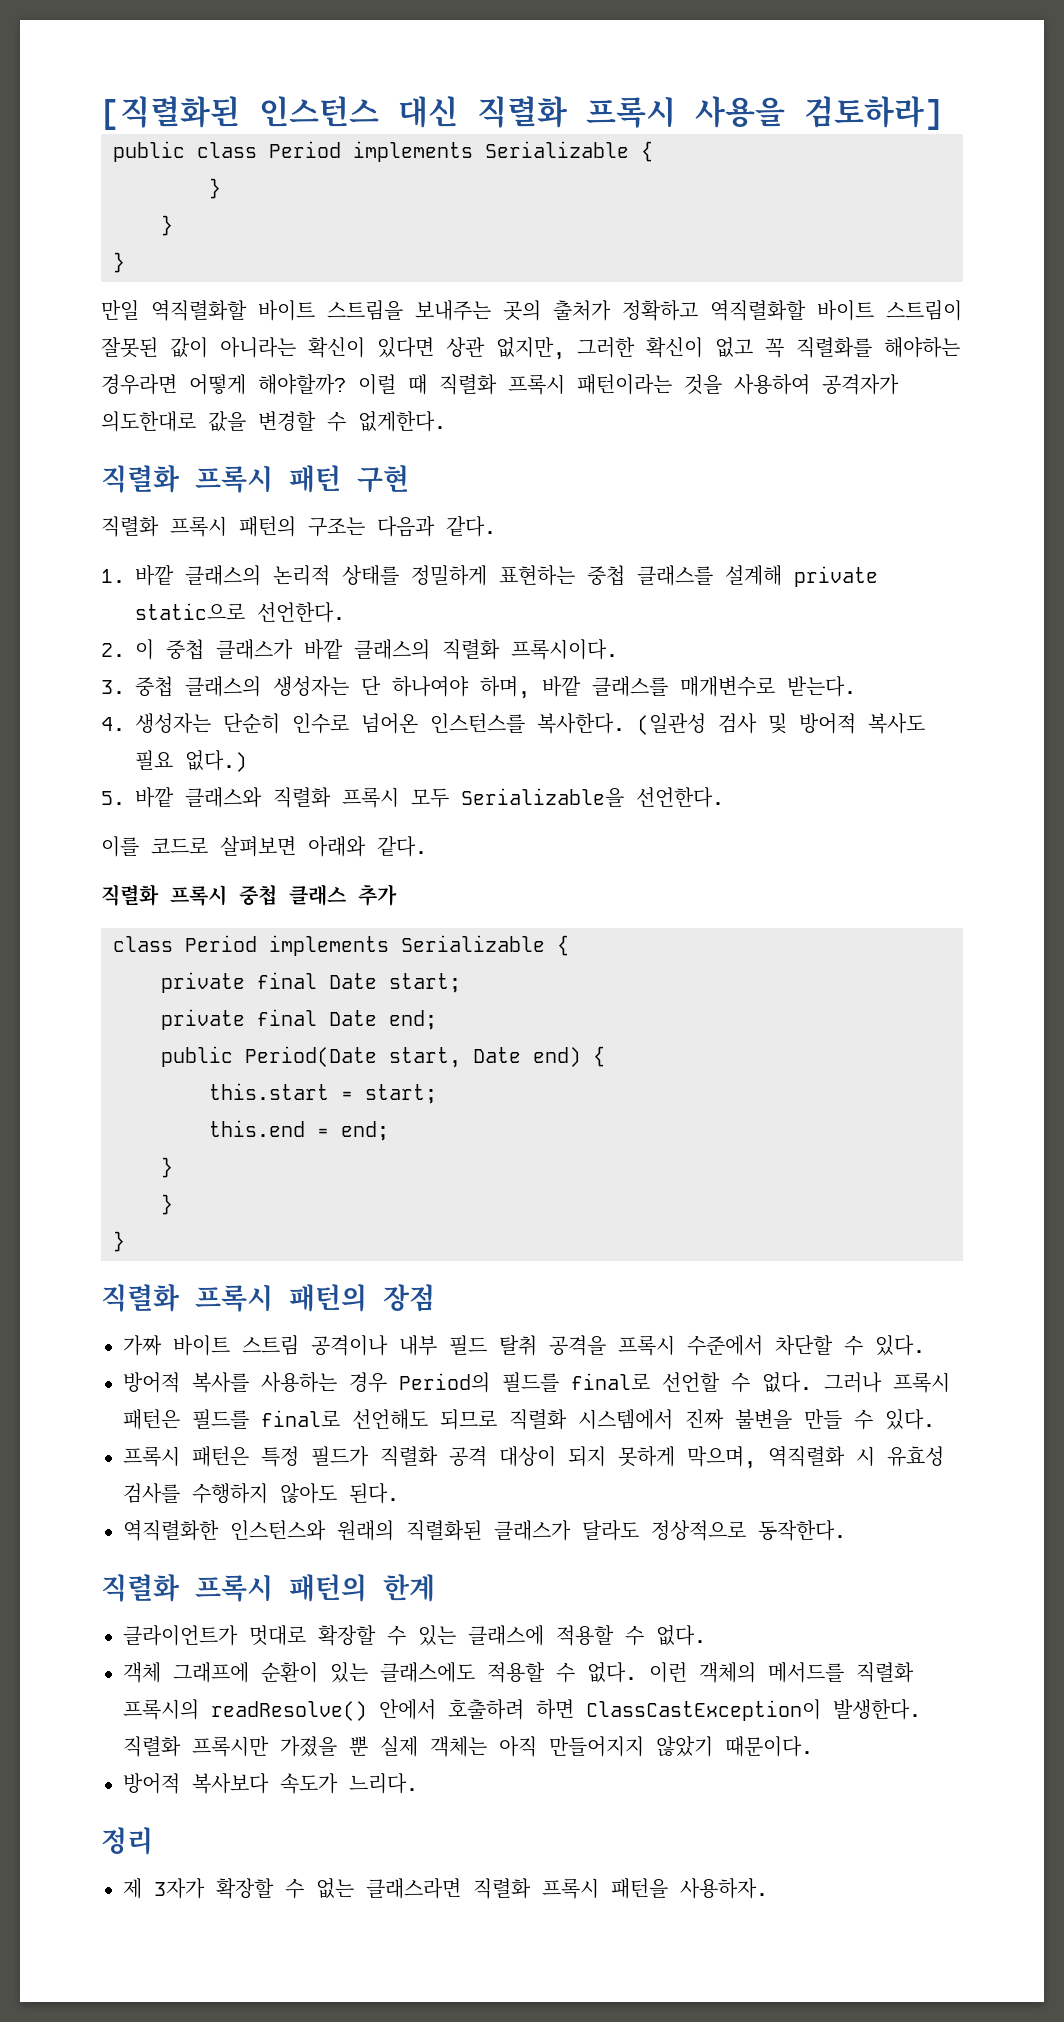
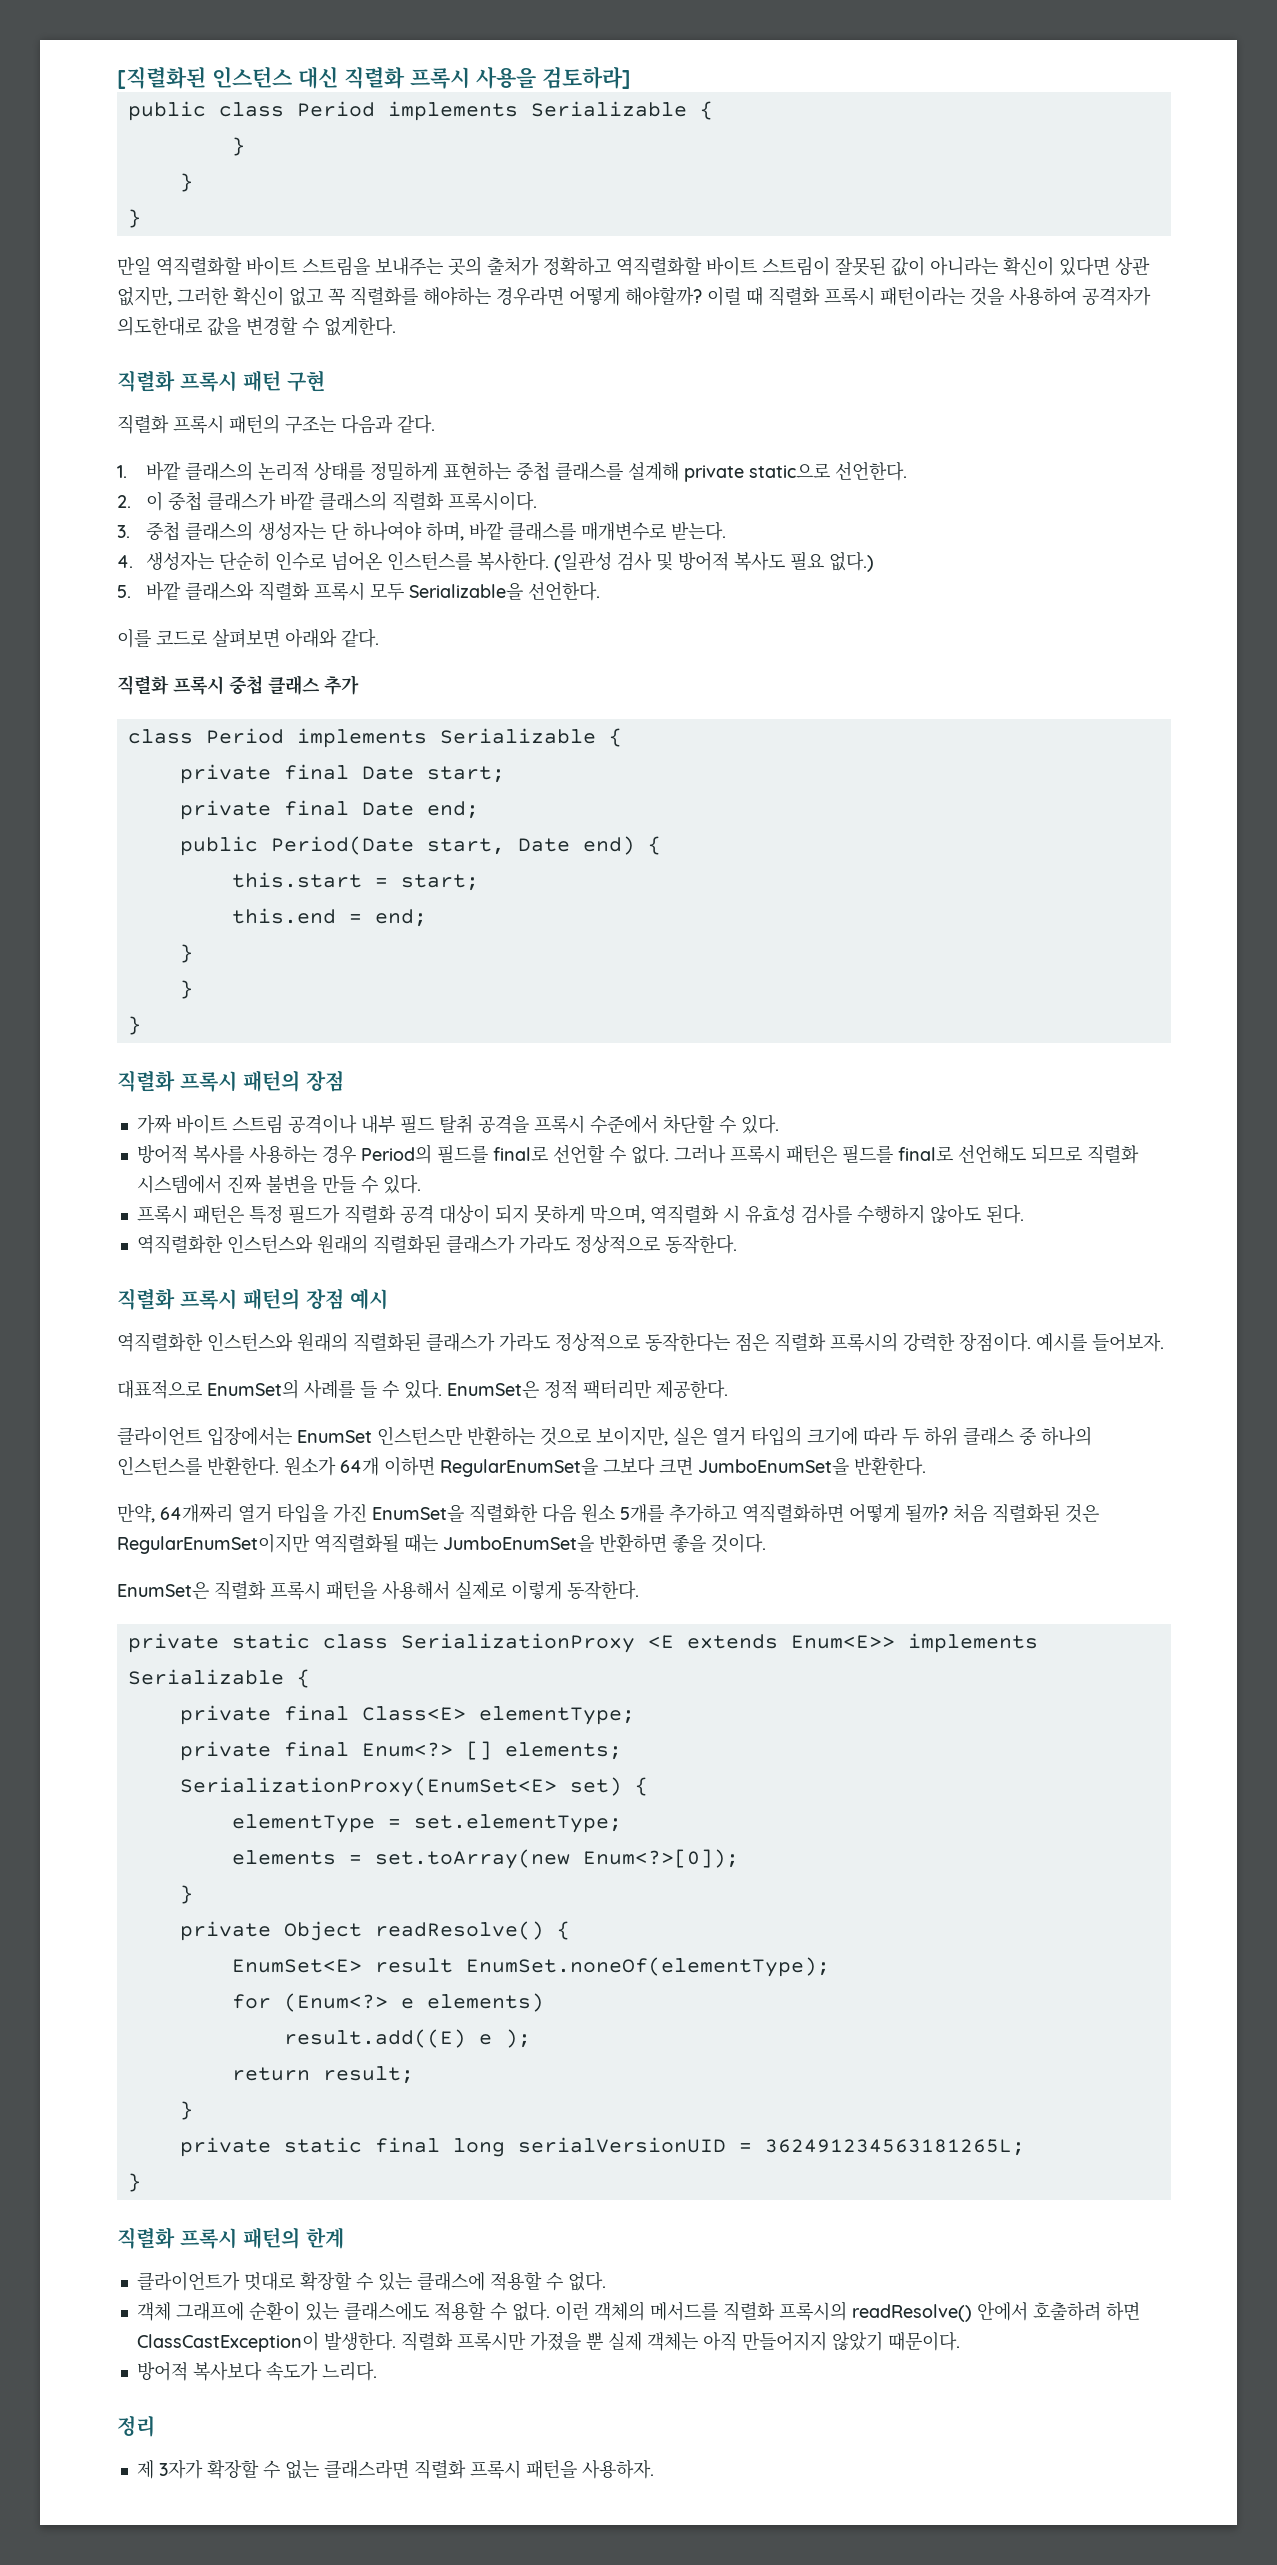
- 역직렬화한 인스턴스와 원래의 직렬화된 클래스가 달라도 정상적으로 동작한다.
+ 역직렬화한 인스턴스와 원래의 직렬화된 클래스가 가라도 정상적으로 동작한다.
+ 직렬화 프록시 패턴의 장점 예시
+ 역직렬화한 인스턴스와 원래의 직렬화된 클래스가 가라도 정상적으로 동작한다는 점은 직렬화 프록시의 강력한 장점이다. 예시를 들어보자.
+ 대표적으로 EnumSet의 사례를 들 수 있다. EnumSet은 정적 팩터리만 제공한다.
+ 클라이언트 입장에서는 EnumSet 인스턴스만 반환하는 것으로 보이지만, 실은 열거 타입의 크기에 따라 두 하위 클래스 중 하나의 인스턴스를 반환한다. 원소가 64개 이하면 RegularEnumSet을 그보다 크면 JumboEnumSet을 반환한다.
+ 만약, 64개짜리 열거 타입을 가진 EnumSet을 직렬화한 다음 원소 5개를 추가하고 역직렬화하면 어떻게 될까? 처음 직렬화된 것은 RegularEnumSet이지만 역직렬화될 때는 JumboEnumSet을 반환하면 좋을 것이다.
+ EnumSet은 직렬화 프록시 패턴을 사용해서 실제로 이렇게 동작한다.
+ private static class SerializationProxy <E extends Enum<E>> implements Serializable {
+ private final Class<E> elementType;
+ private final Enum<?> [] elements;
+ SerializationProxy(EnumSet<E> set) {
+ elementType = set.elementType;
+ elements = set.toArray(new Enum<?>[0]);
+ }
+ private Object readResolve() {
+ EnumSet<E> result EnumSet.noneOf(elementType);
+ for (Enum<?> e elements)
+ result.add((E) e );
+ return result;
+ }
+ private static final long serialVersionUID = 362491234563181265L;
+ }

